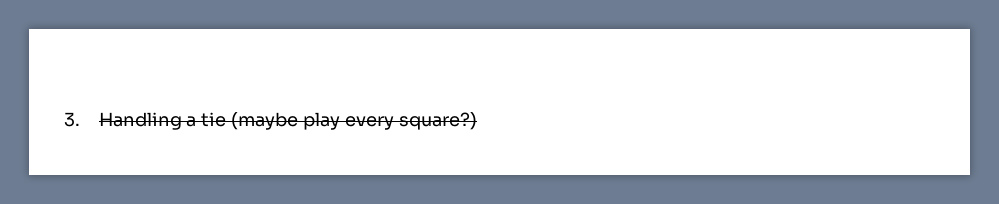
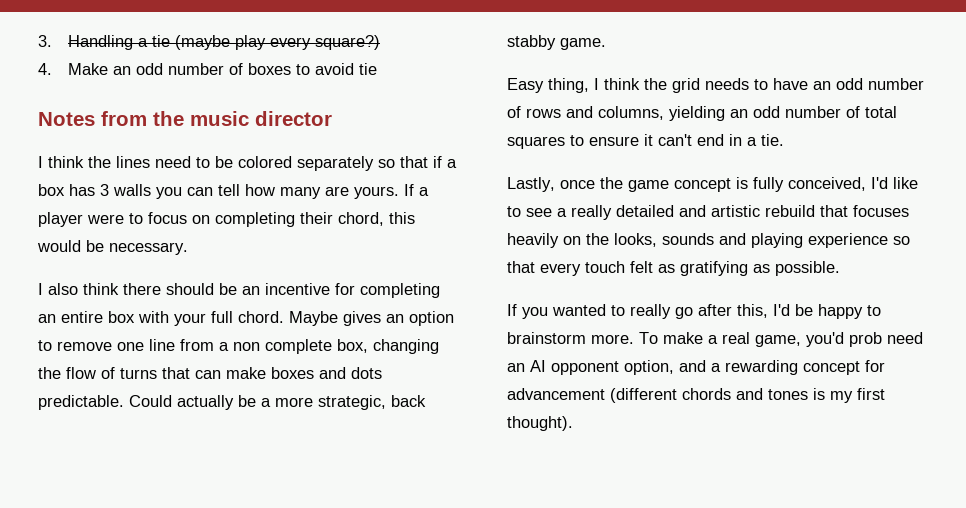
+ 4. Make an odd number of boxes to avoid tie
+ Notes from the music director
+ I think the lines need to be colored separately so that if a box has 3 walls you can tell how many are yours. If a player were to focus on completing their chord, this would be necessary.
+ I also think there should be an incentive for completing an entire box with your full chord. Maybe gives an option to remove one line from a non complete box, changing the flow of turns that can make boxes and dots predictable. Could actually be a more strategic, back stabby game.
+ Easy thing, I think the grid needs to have an odd number of rows and columns, yielding an odd number of total squares to ensure it can't end in a tie.
+ Lastly, once the game concept is fully conceived, I'd like to see a really detailed and artistic rebuild that focuses heavily on the looks, sounds and playing experience so that every touch felt as gratifying as possible.
+ If you wanted to really go after this, I'd be happy to brainstorm more. To make a real game, you'd prob need an AI opponent option, and a rewarding concept for advancement (different chords and tones is my first thought).

